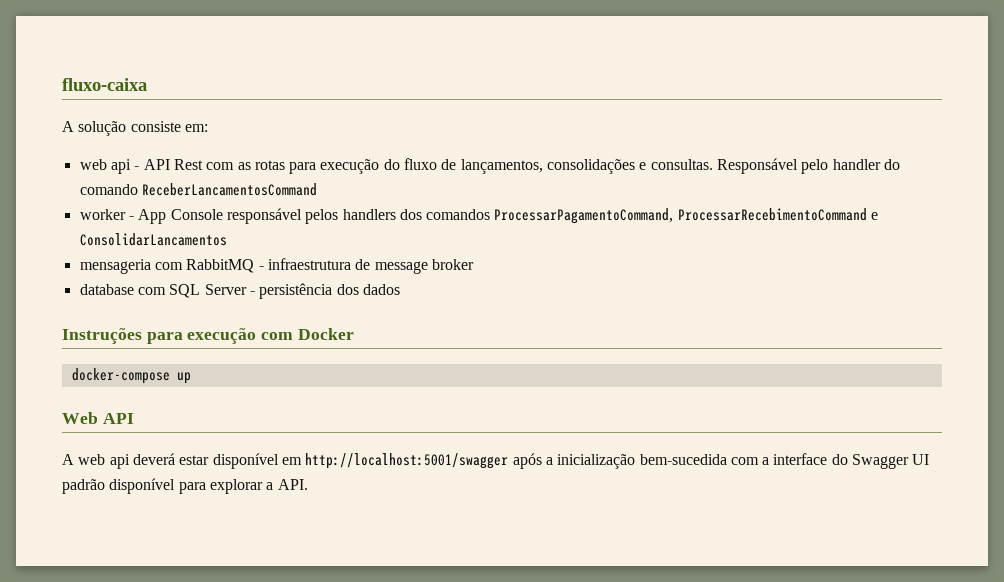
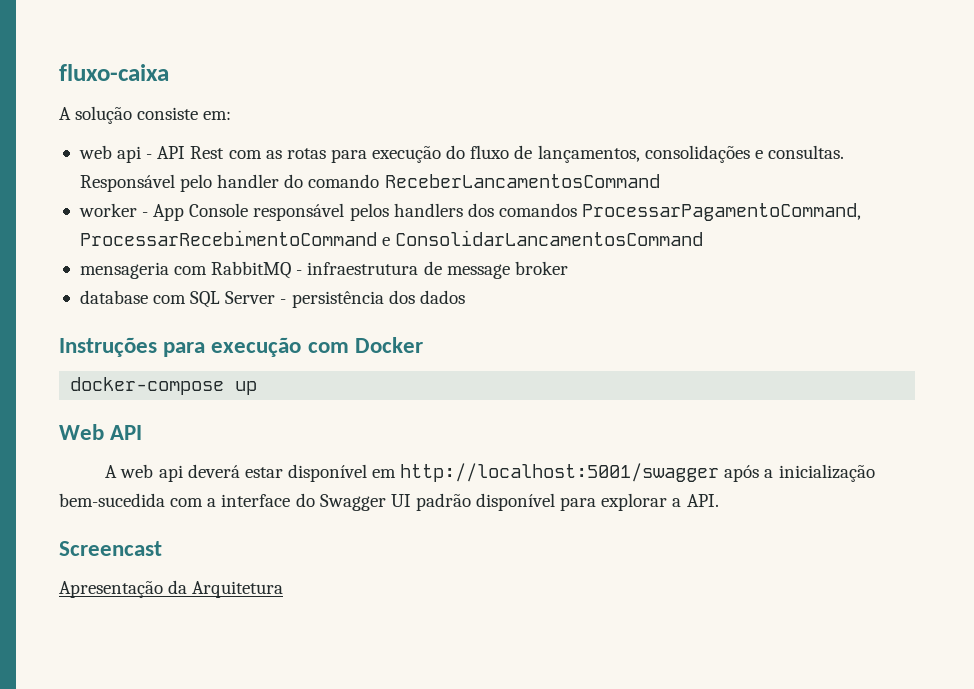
- worker - App Console responsável pelos handlers dos comandos ProcessarPagamentoCommand, ProcessarRecebimentoCommand e ConsolidarLancamentos
+ worker - App Console responsável pelos handlers dos comandos ProcessarPagamentoCommand, ProcessarRecebimentoCommand e ConsolidarLancamentosCommand
+ Screencast
+ Apresentação da Arquitetura

